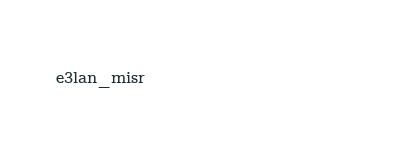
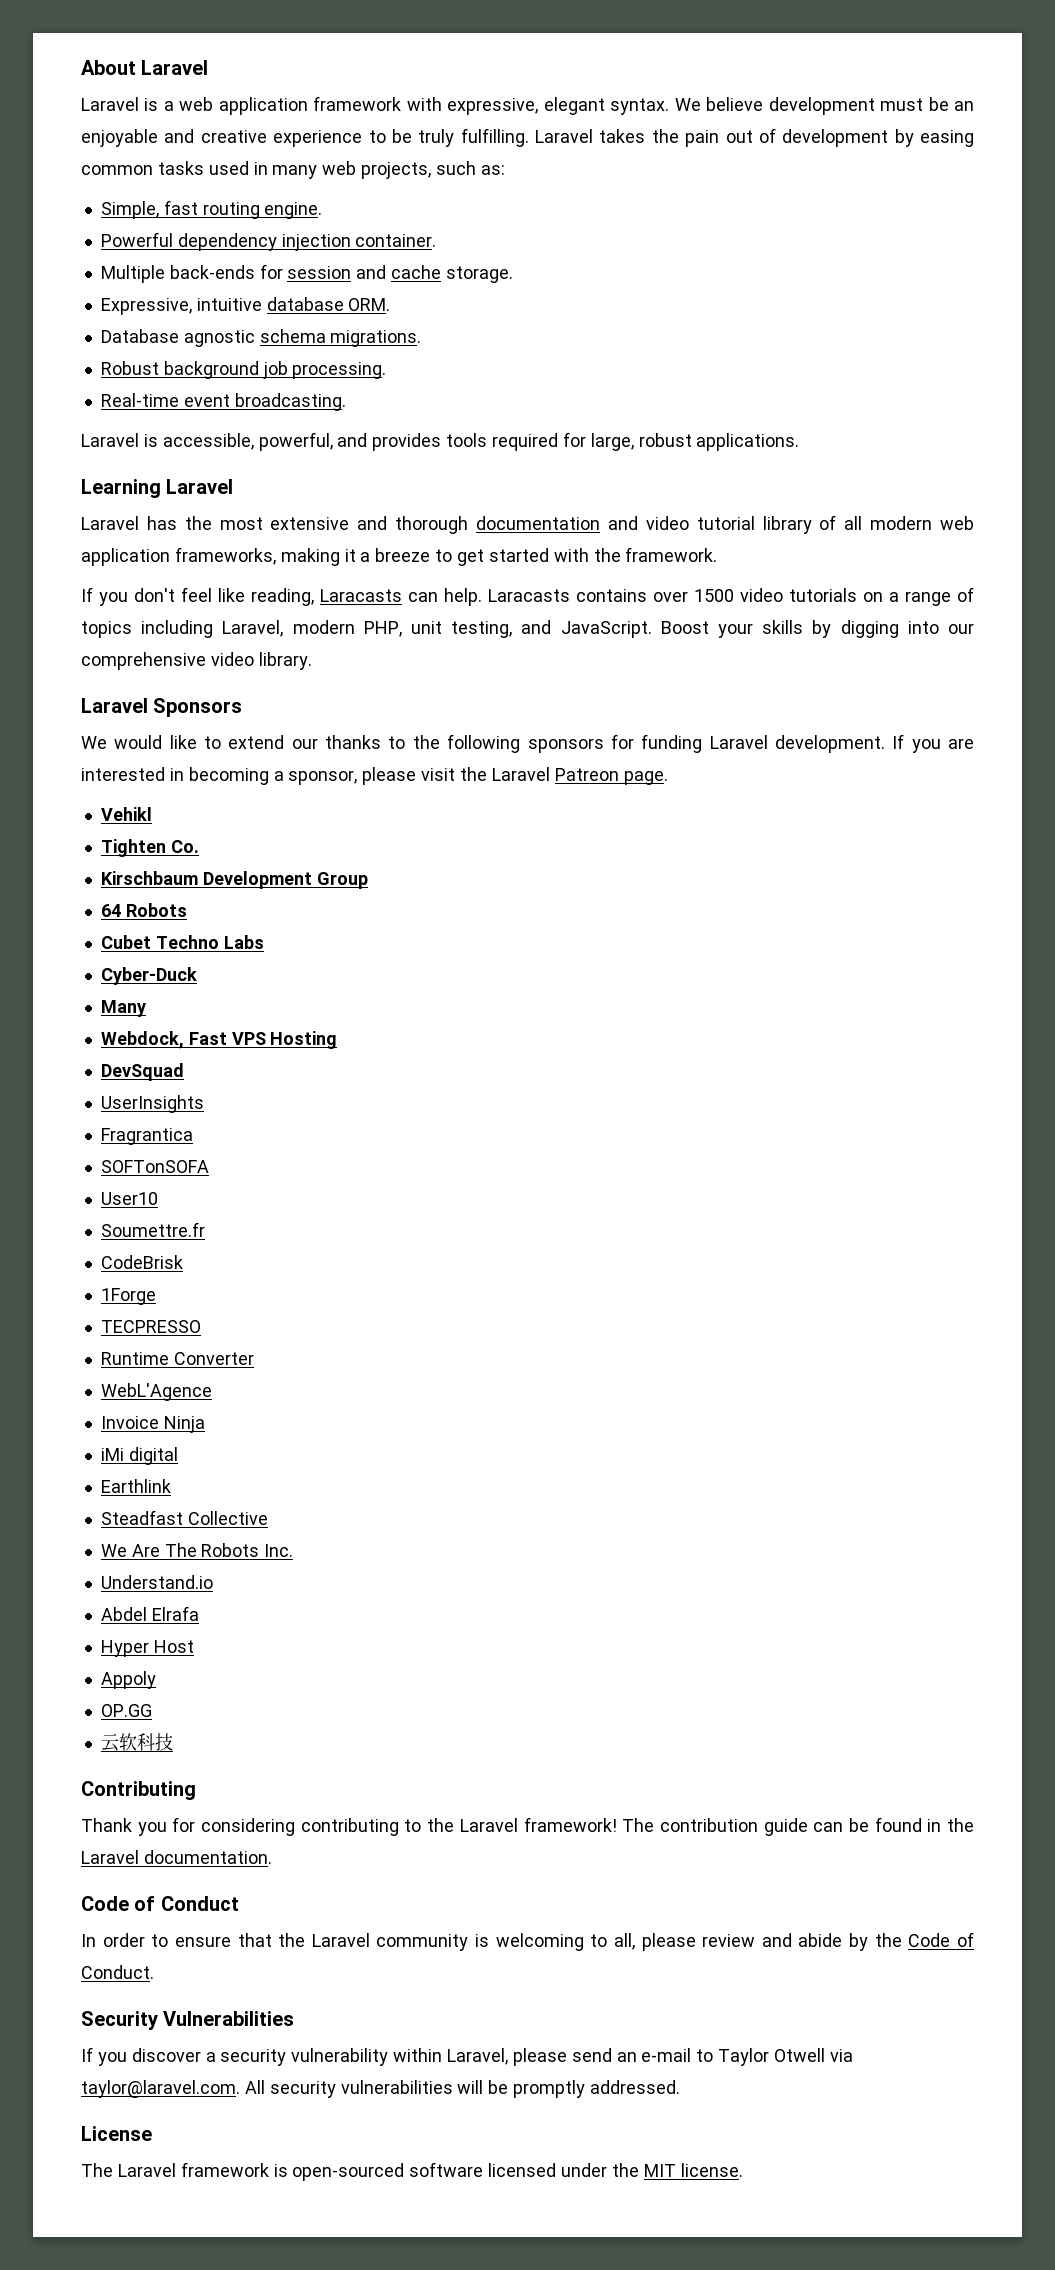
- e3lan_misr
+ About Laravel
+ Laravel is a web application framework with expressive, elegant syntax. We believe development must be an enjoyable and creative experience to be truly fulfilling. Laravel takes the pain out of development by easing common tasks used in many web projects, such as:
+ Simple, fast routing engine.
+ Powerful dependency injection container.
+ Multiple back-ends for session and cache storage.
+ Expressive, intuitive database ORM.
+ Database agnostic schema migrations.
+ Robust background job processing.
+ Real-time event broadcasting.
+ Laravel is accessible, powerful, and provides tools required for large, robust applications.
+ Learning Laravel
+ Laravel has the most extensive and thorough documentation and video tutorial library of all modern web application frameworks, making it a breeze to get started with the framework.
+ If you don't feel like reading, Laracasts can help. Laracasts contains over 1500 video tutorials on a range of topics including Laravel, modern PHP, unit testing, and JavaScript. Boost your skills by digging into our comprehensive video library.
+ Laravel Sponsors
+ We would like to extend our thanks to the following sponsors for funding Laravel development. If you are interested in becoming a sponsor, please visit the Laravel Patreon page.
+ Vehikl
+ Tighten Co.
+ Kirschbaum Development Group
+ 64 Robots
+ Cubet Techno Labs
+ Cyber-Duck
+ Many
+ Webdock, Fast VPS Hosting
+ DevSquad
+ UserInsights
+ Fragrantica
+ SOFTonSOFA
+ User10
+ Soumettre.fr
+ CodeBrisk
+ 1Forge
+ TECPRESSO
+ Runtime Converter
+ WebL'Agence
+ Invoice Ninja
+ iMi digital
+ Earthlink
+ Steadfast Collective
+ We Are The Robots Inc.
+ Understand.io
+ Abdel Elrafa
+ Hyper Host
+ Appoly
+ OP.GG
+ 云软科技
+ Contributing
+ Thank you for considering contributing to the Laravel framework! The contribution guide can be found in the Laravel documentation.
+ Code of Conduct
+ In order to ensure that the Laravel community is welcoming to all, please review and abide by the Code of Conduct.
+ Security Vulnerabilities
+ If you discover a security vulnerability within Laravel, please send an e-mail to Taylor Otwell via taylor@laravel.com. All security vulnerabilities will be promptly addressed.
+ License
+ The Laravel framework is open-sourced software licensed under the MIT license.

